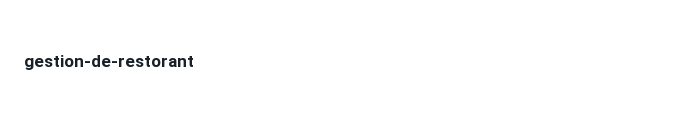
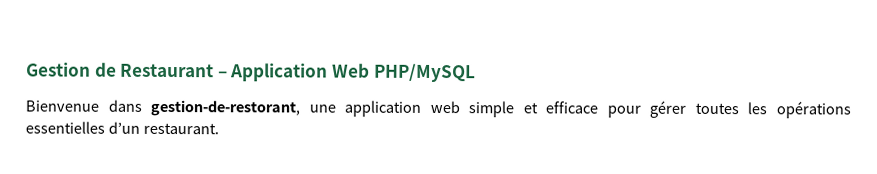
- gestion-de-restorant
+ Gestion de Restaurant – Application Web PHP/MySQL
+ Bienvenue dans gestion-de-restorant, une application web simple et efficace pour gérer toutes les opérations essentielles d’un restaurant.

